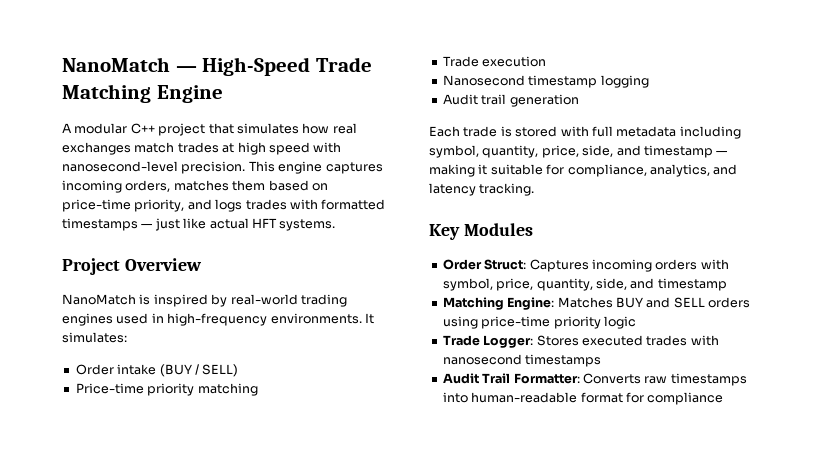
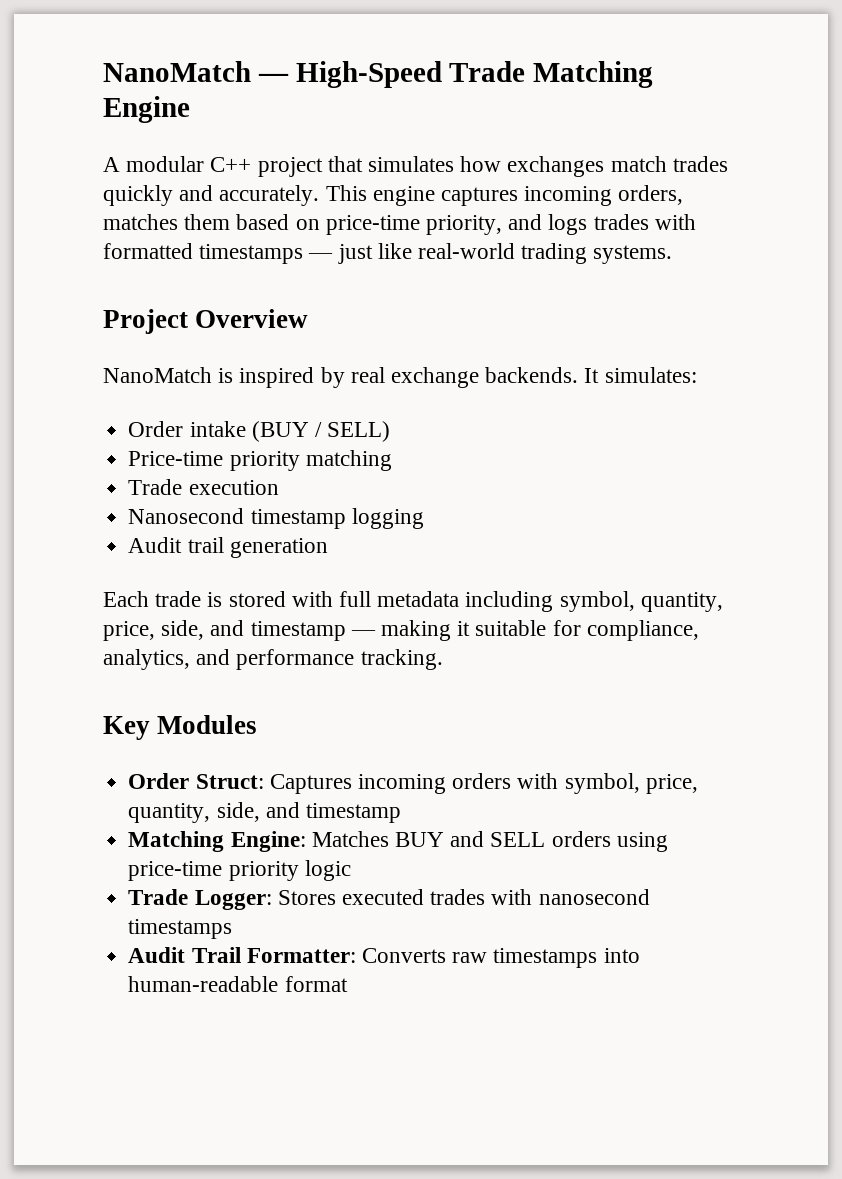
- A modular C++ project that simulates how real exchanges match trades at high speed with nanosecond-level precision.
+ A modular C++ project that simulates how exchanges match trades quickly and accurately.
- This engine captures incoming orders, matches them based on price-time priority, and logs trades with formatted timestamps — just like actual HFT systems.
+ This engine captures incoming orders, matches them based on price-time priority, and logs trades with formatted timestamps — just like real-world trading systems.
- NanoMatch is inspired by real-world trading engines used in high-frequency environments.
+ NanoMatch is inspired by real exchange backends.
- Each trade is stored with full metadata including symbol, quantity, price, side, and timestamp — making it suitable for compliance, analytics, and latency tracking.
+ Each trade is stored with full metadata including symbol, quantity, price, side, and timestamp — making it suitable for compliance, analytics, and performance tracking.
- Audit Trail Formatter: Converts raw timestamps into human-readable format for compliance
+ Audit Trail Formatter: Converts raw timestamps into human-readable format

